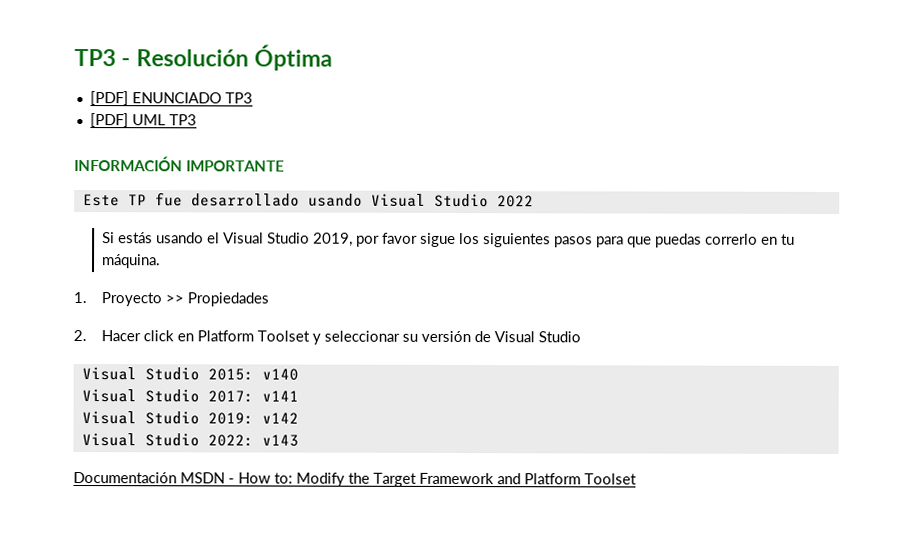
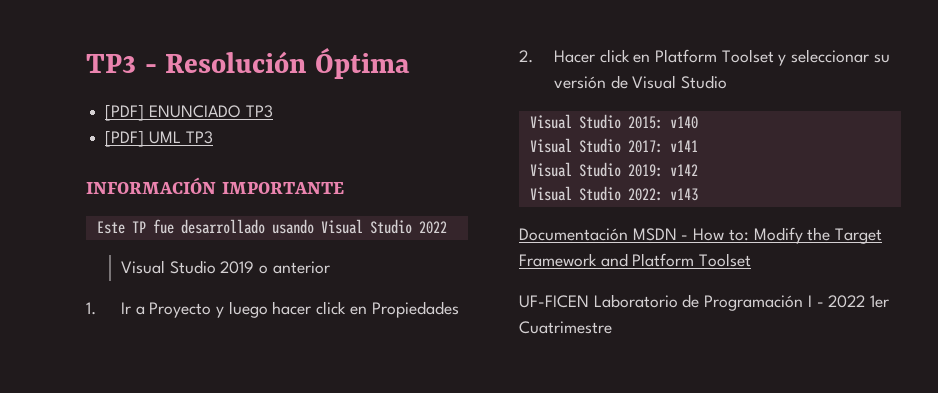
- Si estás usando el Visual Studio 2019, por favor sigue los siguientes pasos para que puedas correrlo en tu máquina.
- 1. Proyecto >> Propiedades
+ Visual Studio 2019 o anterior
+ 1. Ir a Proyecto y luego hacer click en Propiedades
+ UF-FICEN Laboratorio de Programación I - 2022 1er Cuatrimestre

